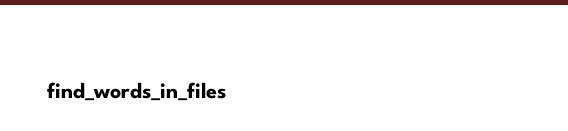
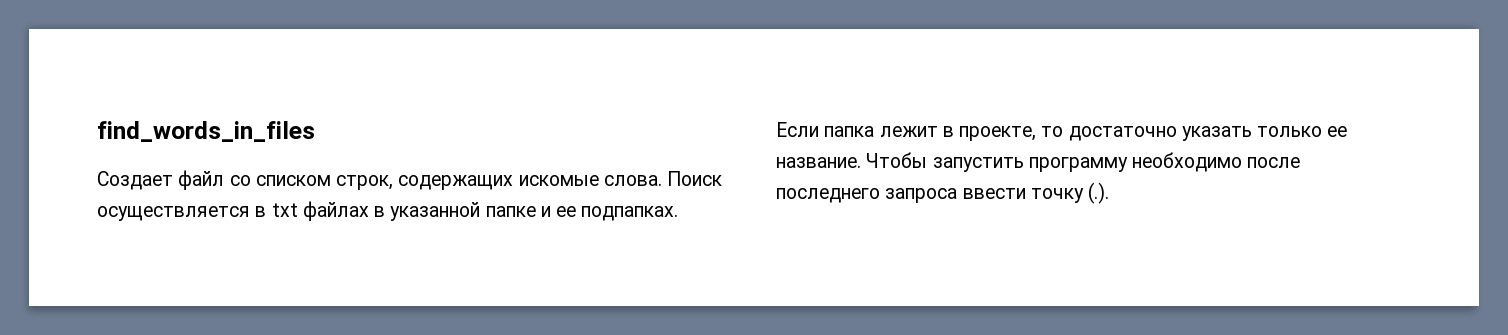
+ Создает файл со списком строк, содержащих искомые слова. Поиск осуществляется в txt файлах в указанной папке и ее подпапках. Если папка лежит в проекте, то достаточно указать только ее название. Чтобы запустить программу необходимо после последнего запроса ввести точку (.).

